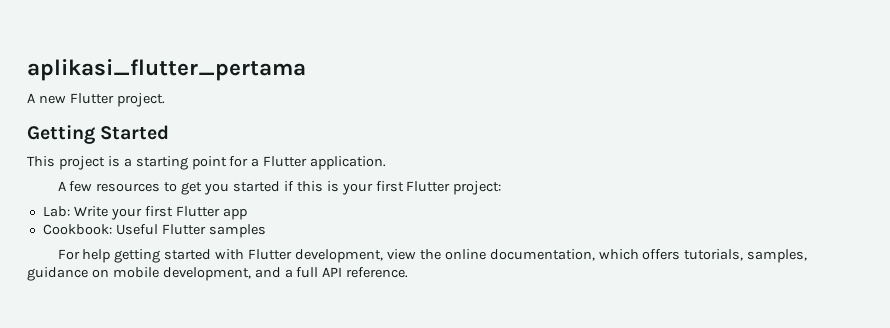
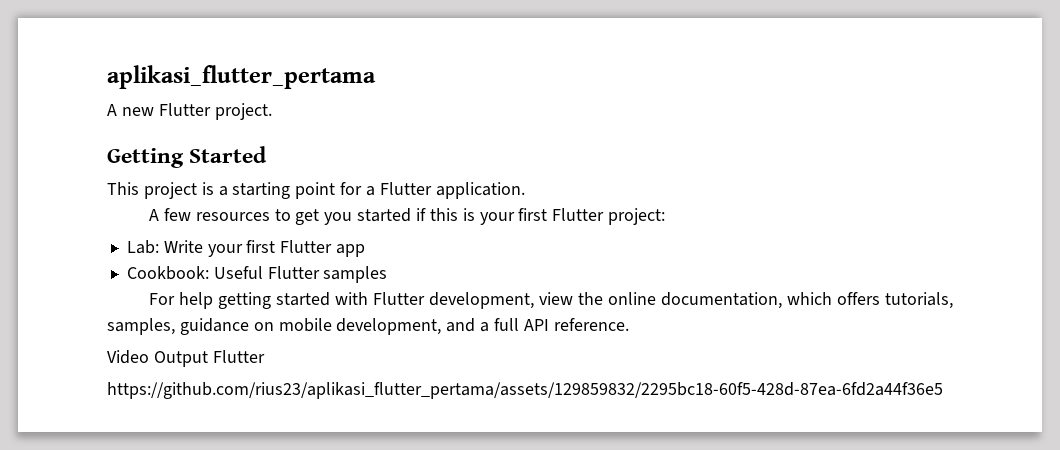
+ Video Output Flutter
+ https://github.com/rius23/aplikasi_flutter_pertama/assets/129859832/2295bc18-60f5-428d-87ea-6fd2a44f36e5

